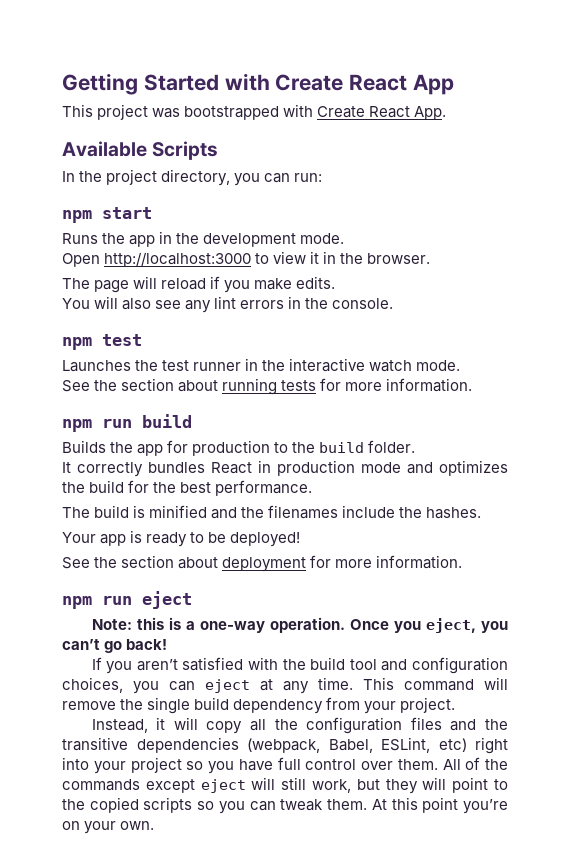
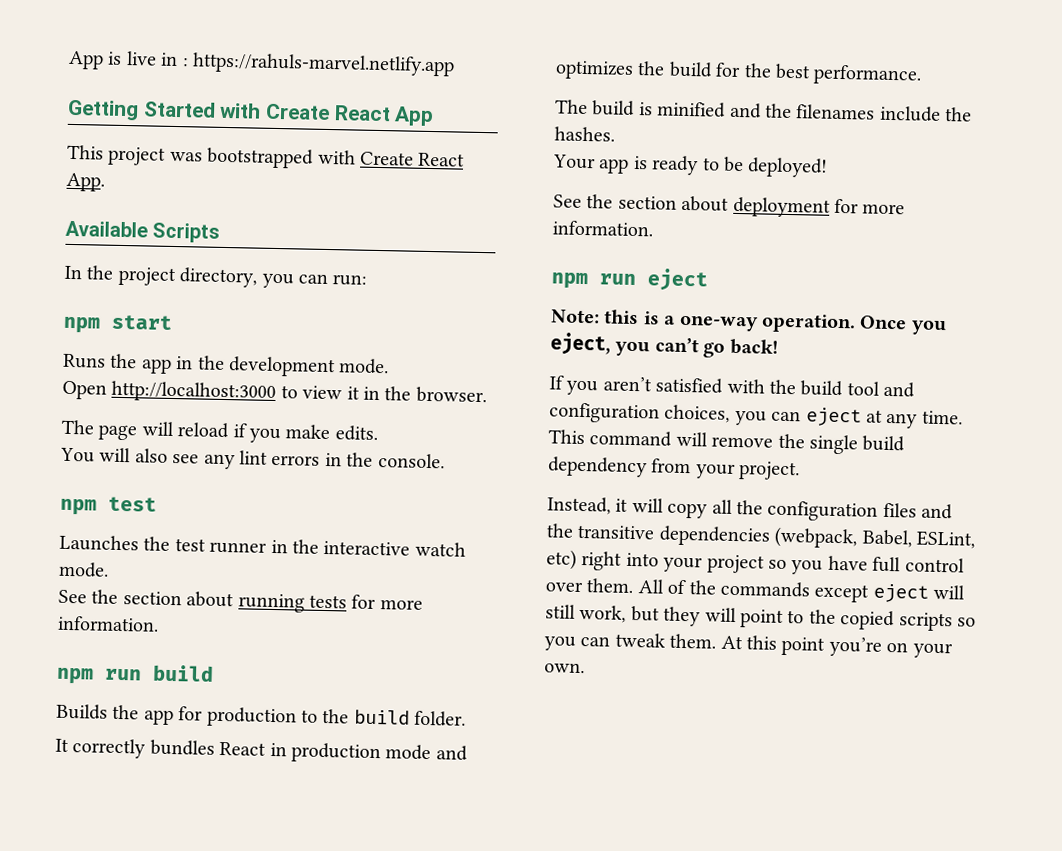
+ App is live in : https://rahuls-marvel.netlify.app

